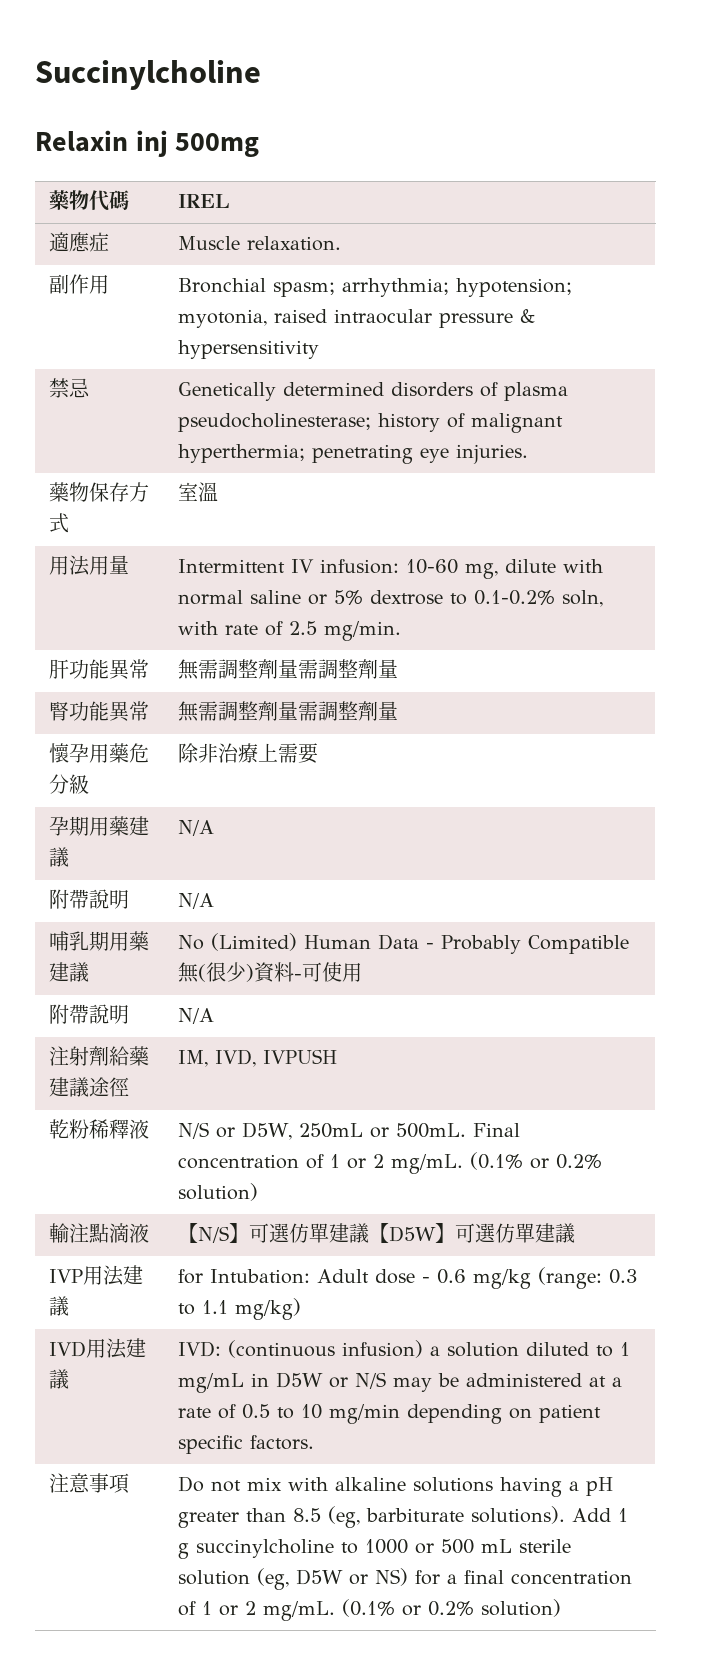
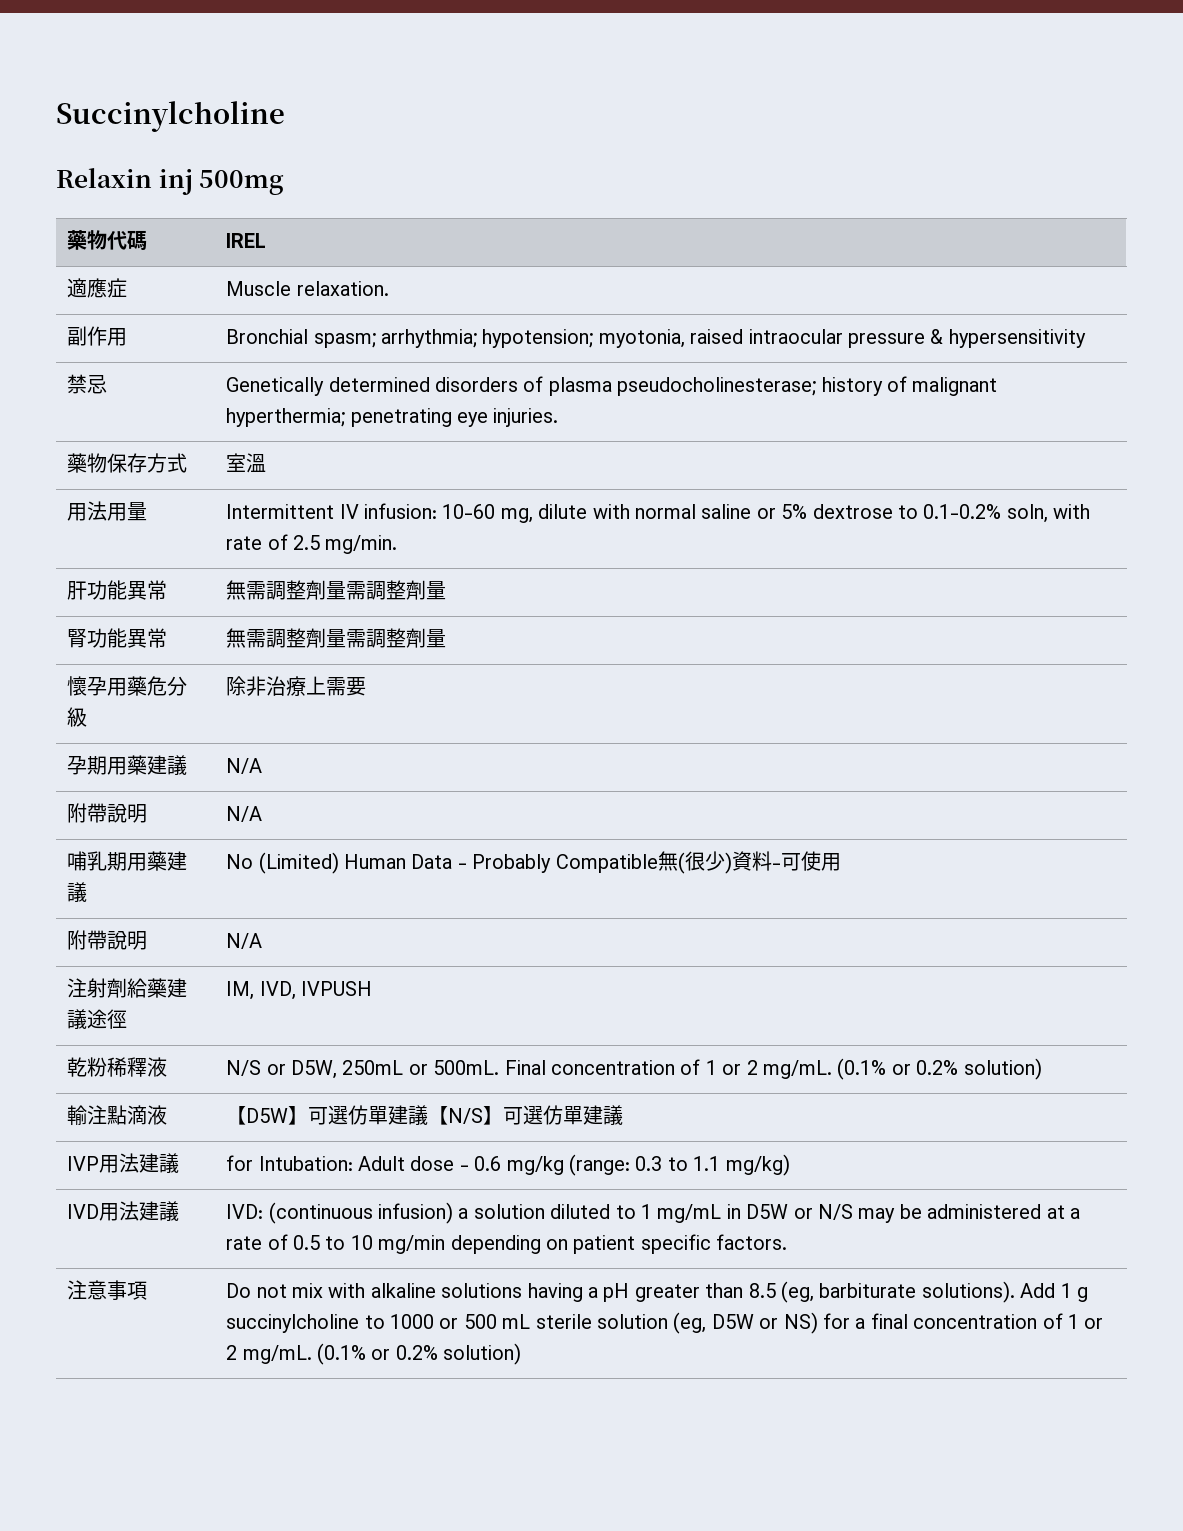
- 輸注點滴液 | 【N/S】可選仿單建議【D5W】可選仿單建議
+ 輸注點滴液 | 【D5W】可選仿單建議【N/S】可選仿單建議

